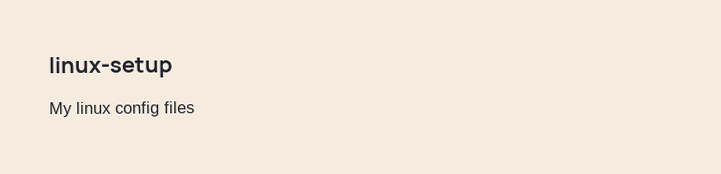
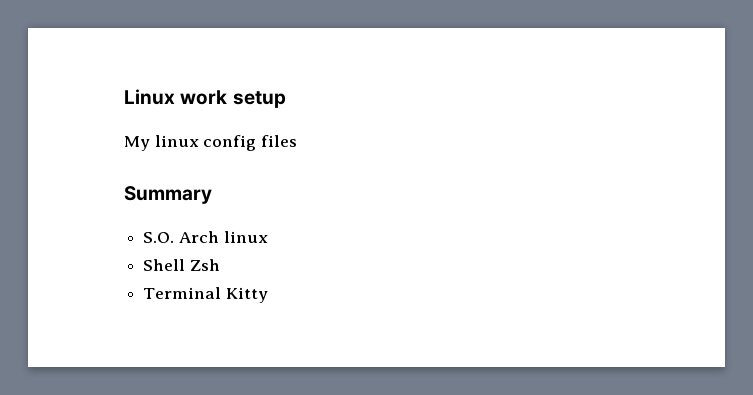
- linux-setup
+ Linux work setup
+ Summary
+ S.O. Arch linux
+ Shell Zsh
+ Terminal Kitty

